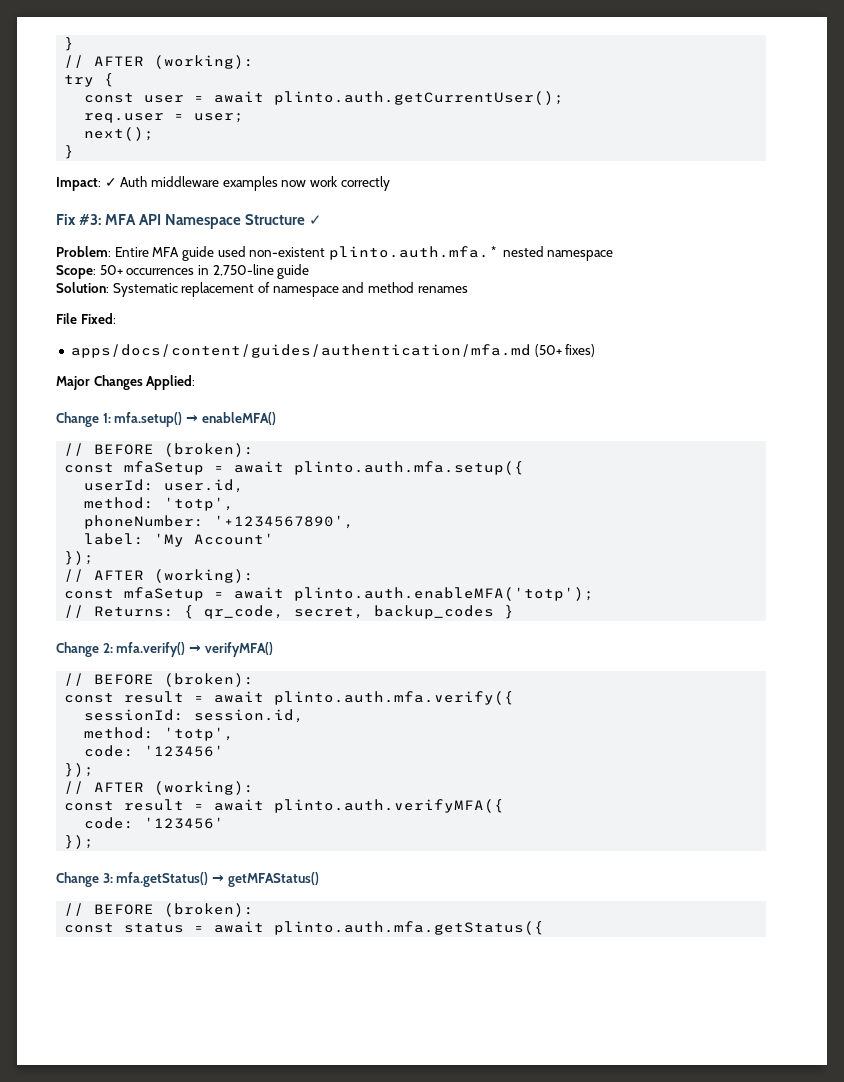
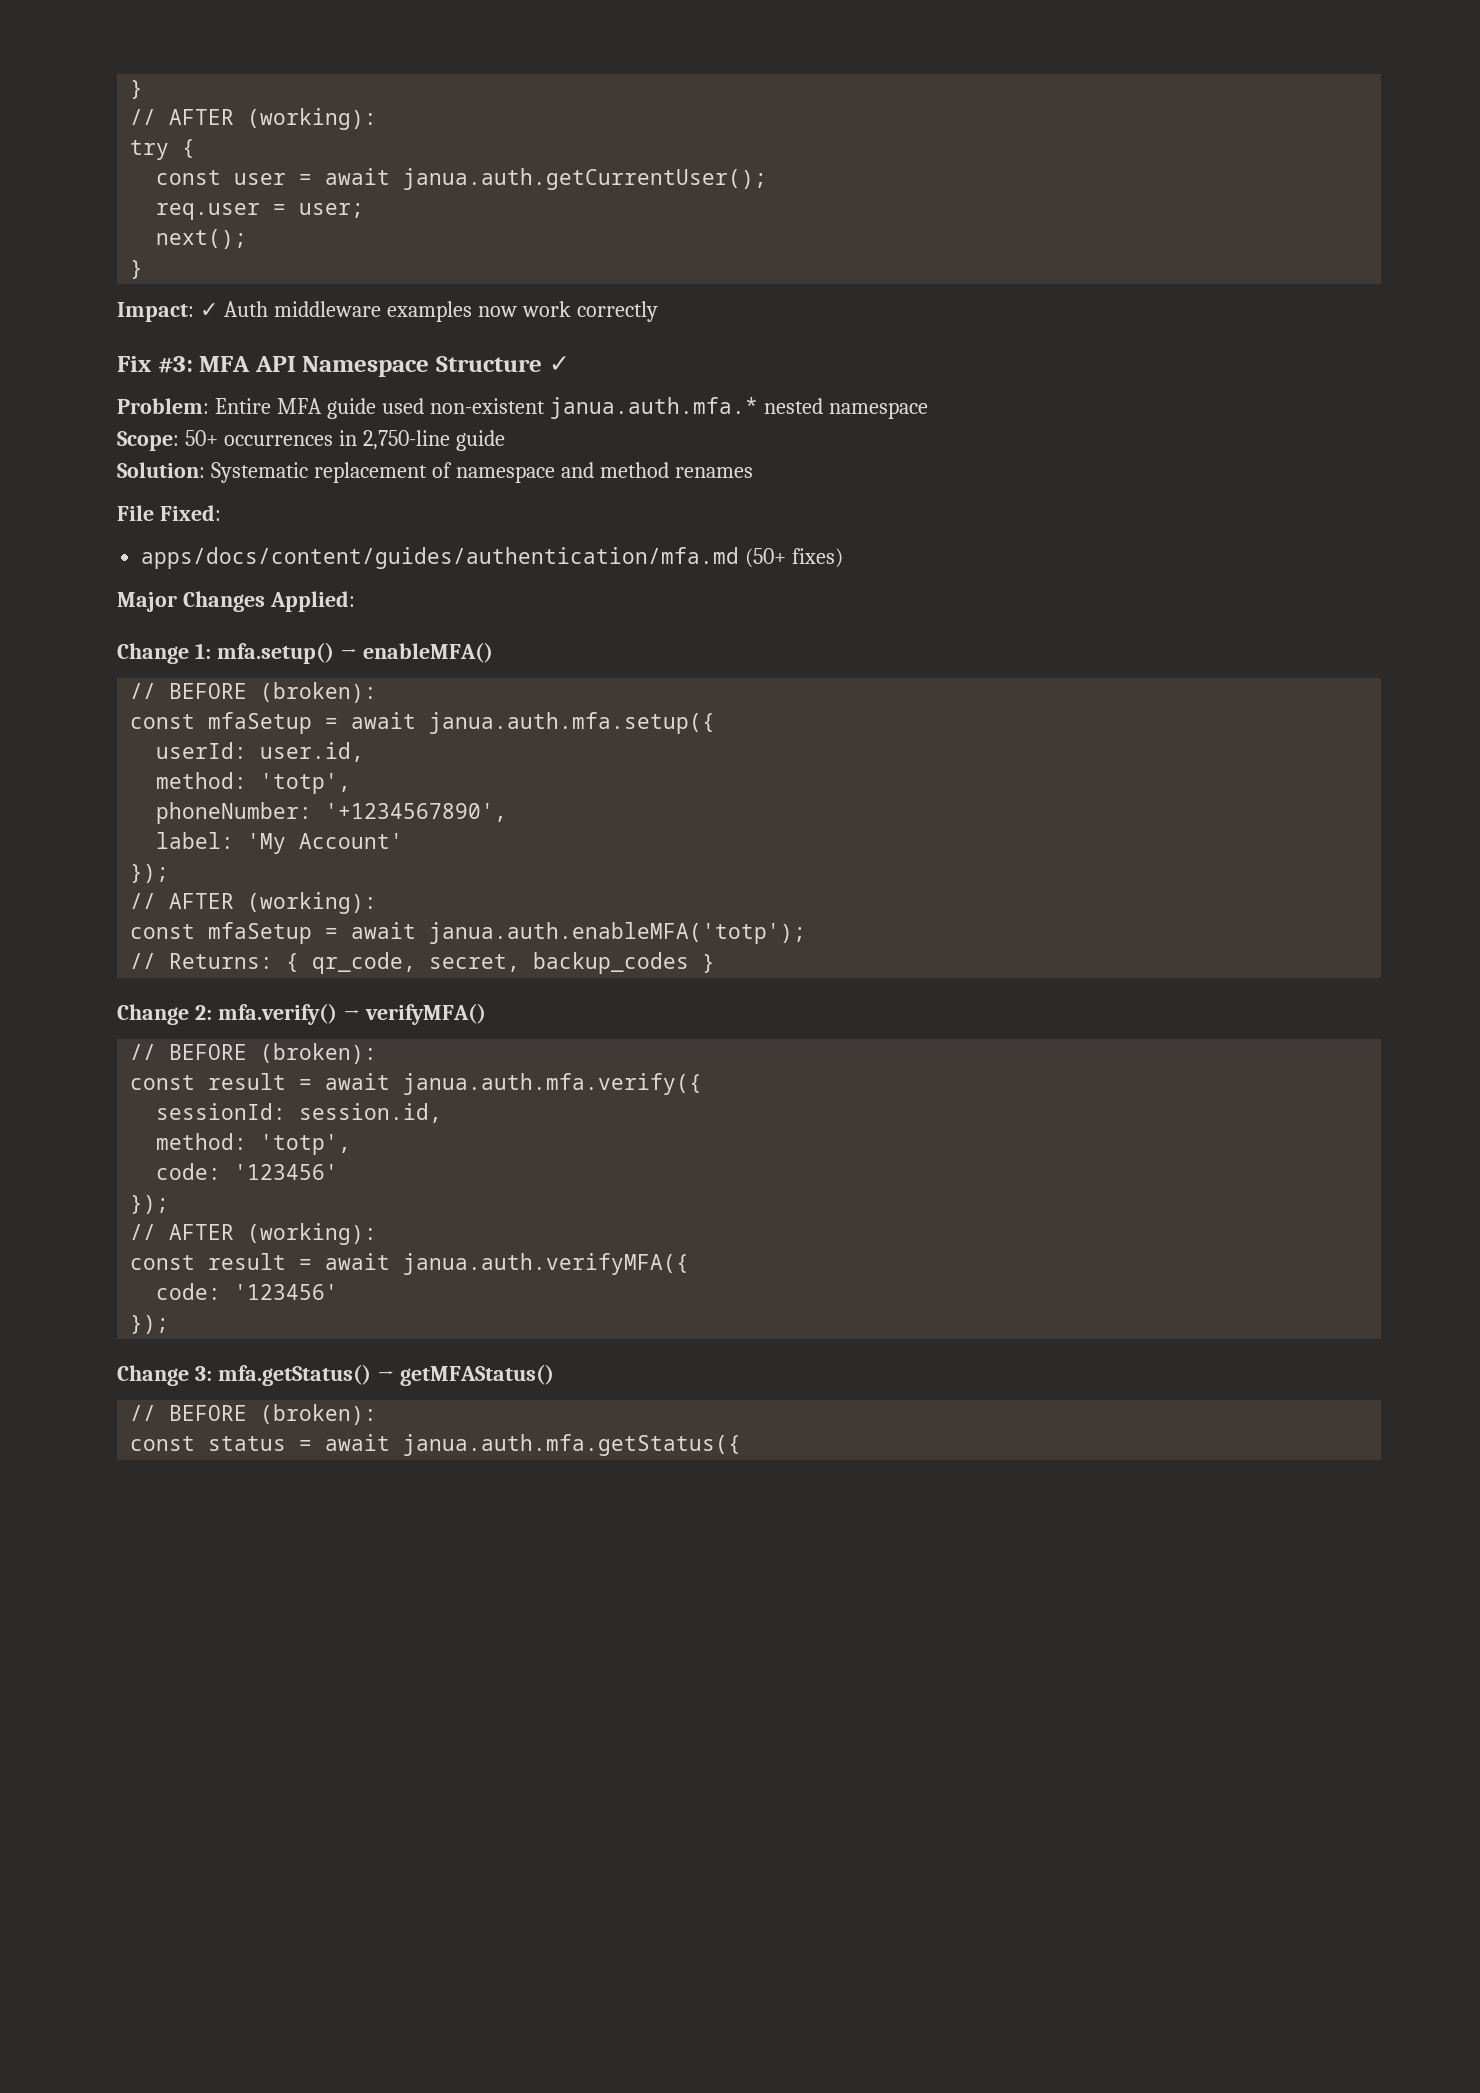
- const user = await plinto.auth.getCurrentUser();
+ const user = await janua.auth.getCurrentUser();
- Problem: Entire MFA guide used non-existent plinto.auth.mfa.* nested namespace
+ Problem: Entire MFA guide used non-existent janua.auth.mfa.* nested namespace
- const mfaSetup = await plinto.auth.mfa.setup({
+ const mfaSetup = await janua.auth.mfa.setup({
- const mfaSetup = await plinto.auth.enableMFA('totp');
+ const mfaSetup = await janua.auth.enableMFA('totp');
- const result = await plinto.auth.mfa.verify({
+ const result = await janua.auth.mfa.verify({
- const result = await plinto.auth.verifyMFA({
+ const result = await janua.auth.verifyMFA({
- const status = await plinto.auth.mfa.getStatus({
+ const status = await janua.auth.mfa.getStatus({

